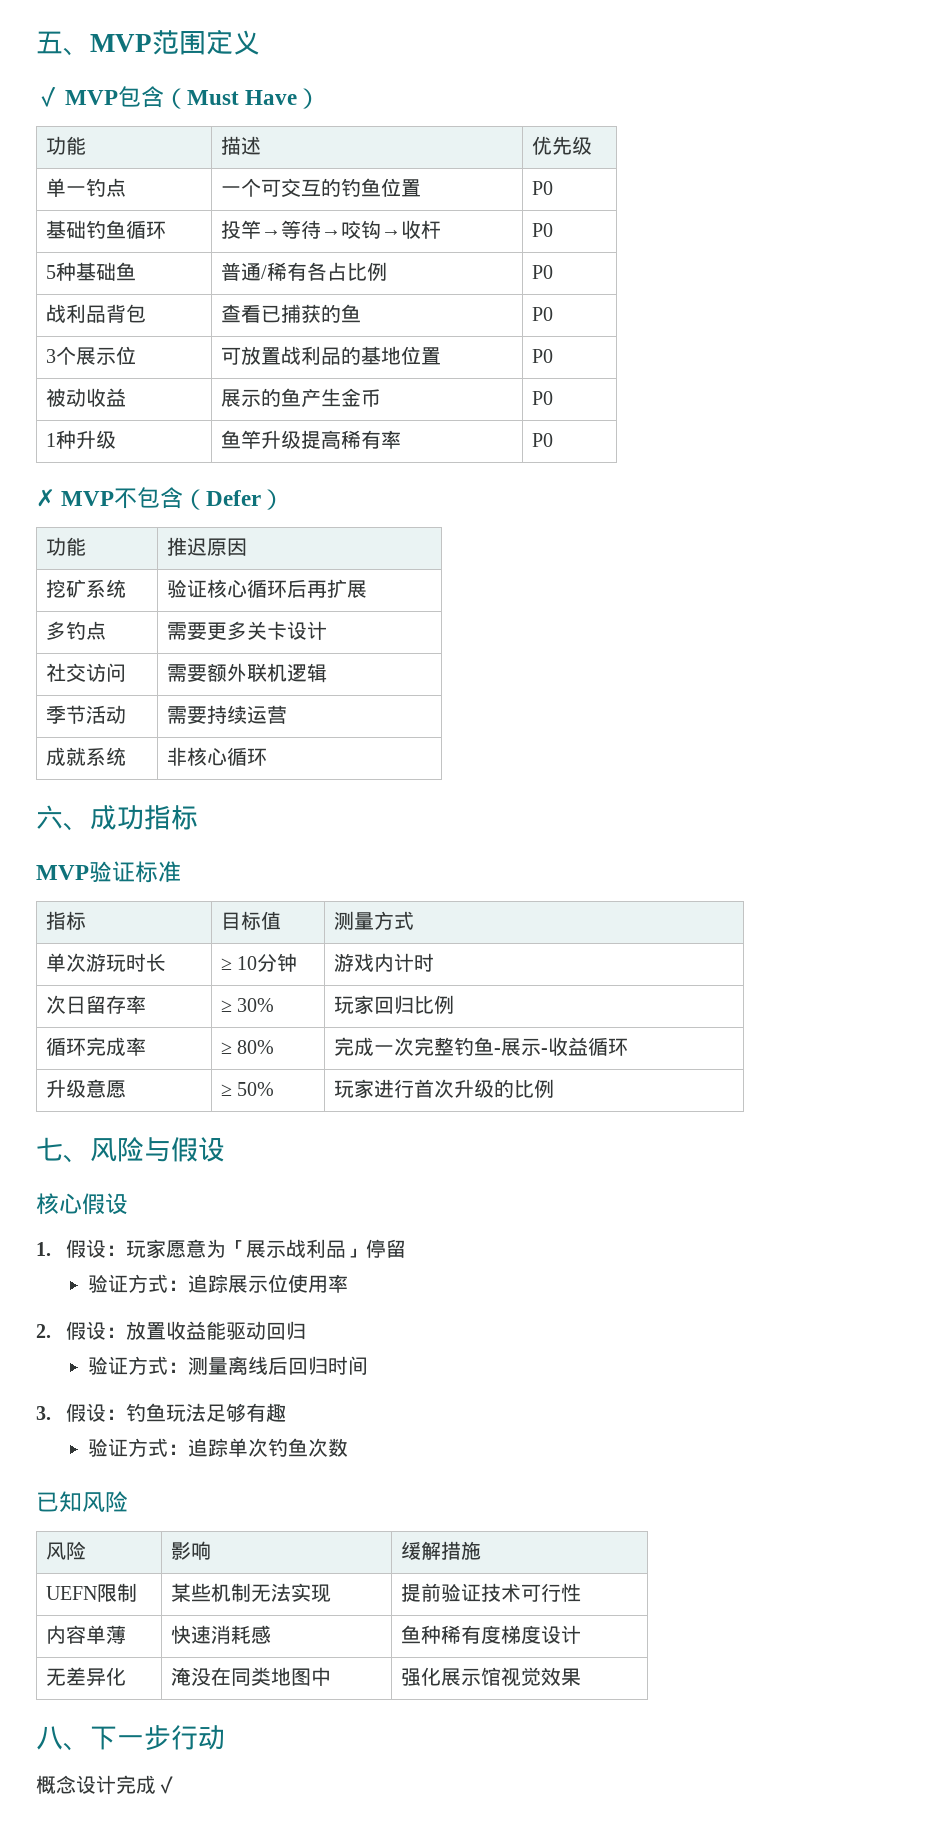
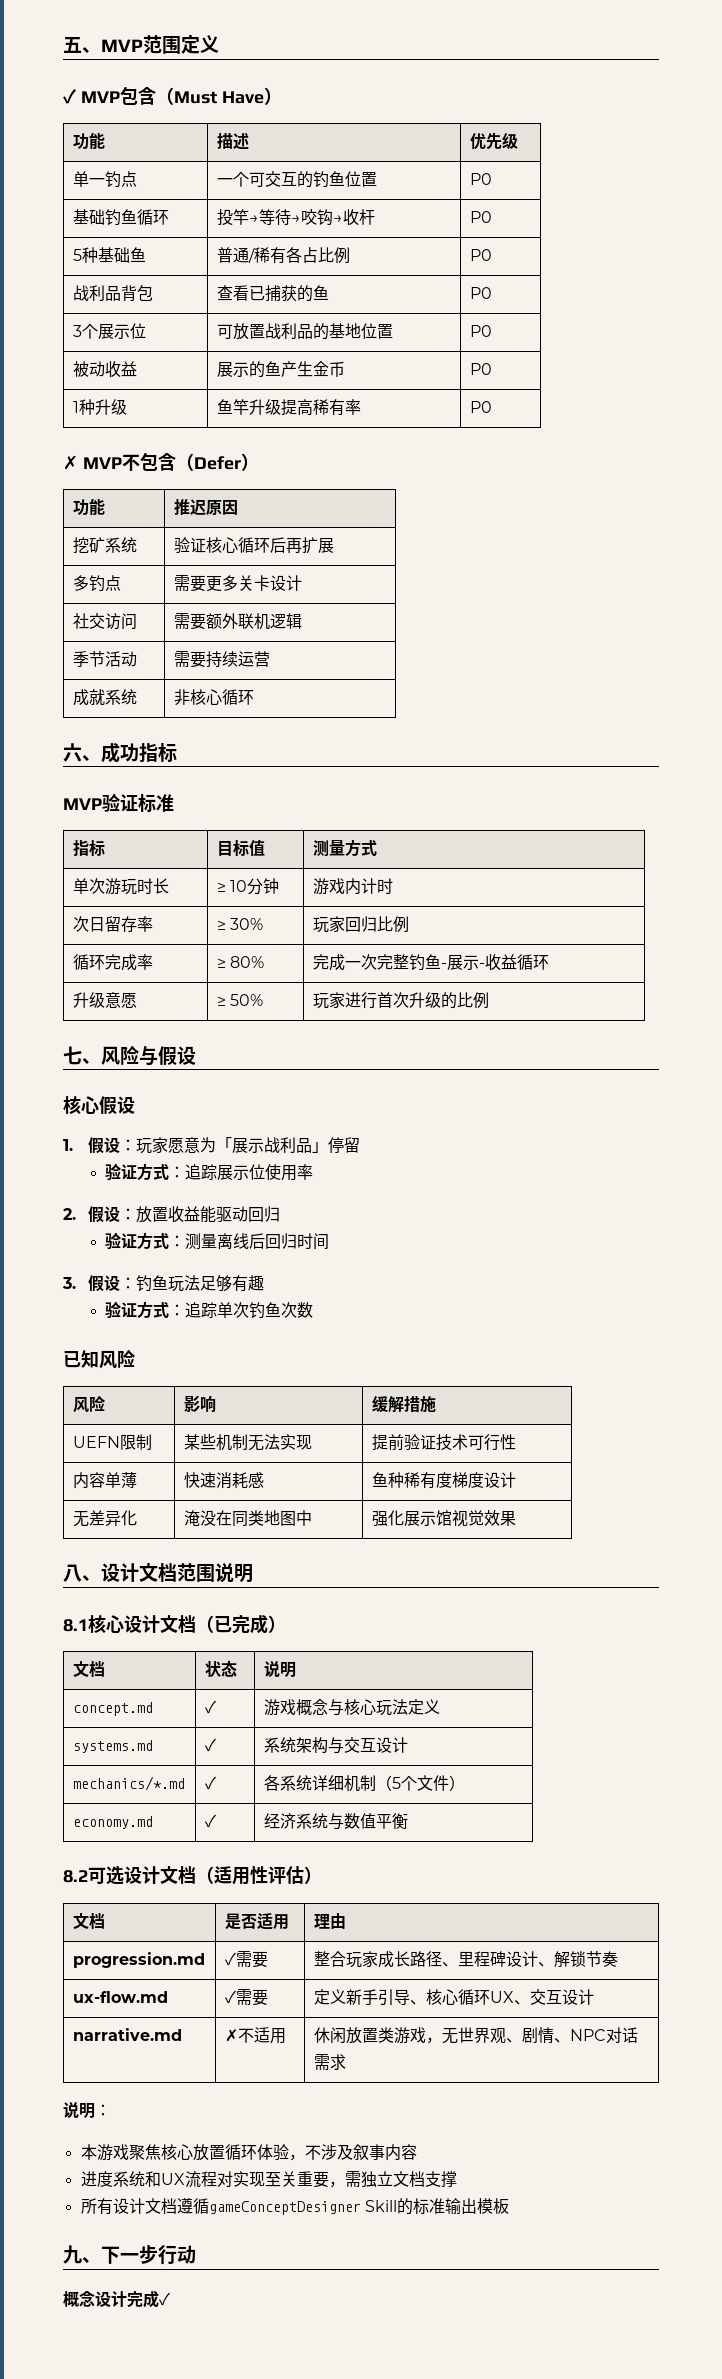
- 八、下一步行动
+ 八、设计文档范围说明
+ 8.1核心设计文档（已完成）
+ 文档 | 状态 | 说明
+ concept.md | ✓ | 游戏概念与核心玩法定义
+ systems.md | ✓ | 系统架构与交互设计
+ mechanics/*.md | ✓ | 各系统详细机制（5个文件）
+ economy.md | ✓ | 经济系统与数值平衡
+ 8.2可选设计文档（适用性评估）
+ 文档 | 是否适用 | 理由
+ progression.md | ✓需要 | 整合玩家成长路径、里程碑设计、解锁节奏
+ ux-flow.md | ✓需要 | 定义新手引导、核心循环UX、交互设计
+ narrative.md | ✗不适用 | 休闲放置类游戏，无世界观、剧情、NPC对话需求
+ 说明：
+ 本游戏聚焦核心放置循环体验，不涉及叙事内容
+ 进度系统和UX流程对实现至关重要，需独立文档支撑
+ 所有设计文档遵循gameConceptDesigner Skill的标准输出模板
+ 九、下一步行动

